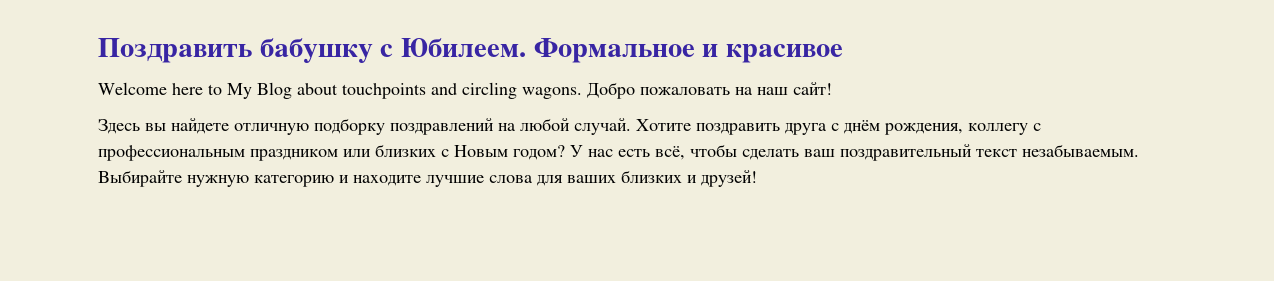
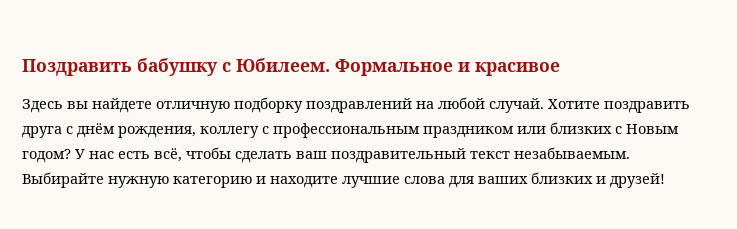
- Welcome here to My Blog about touchpoints and circling wagons. Добро пожаловать на наш сайт!

